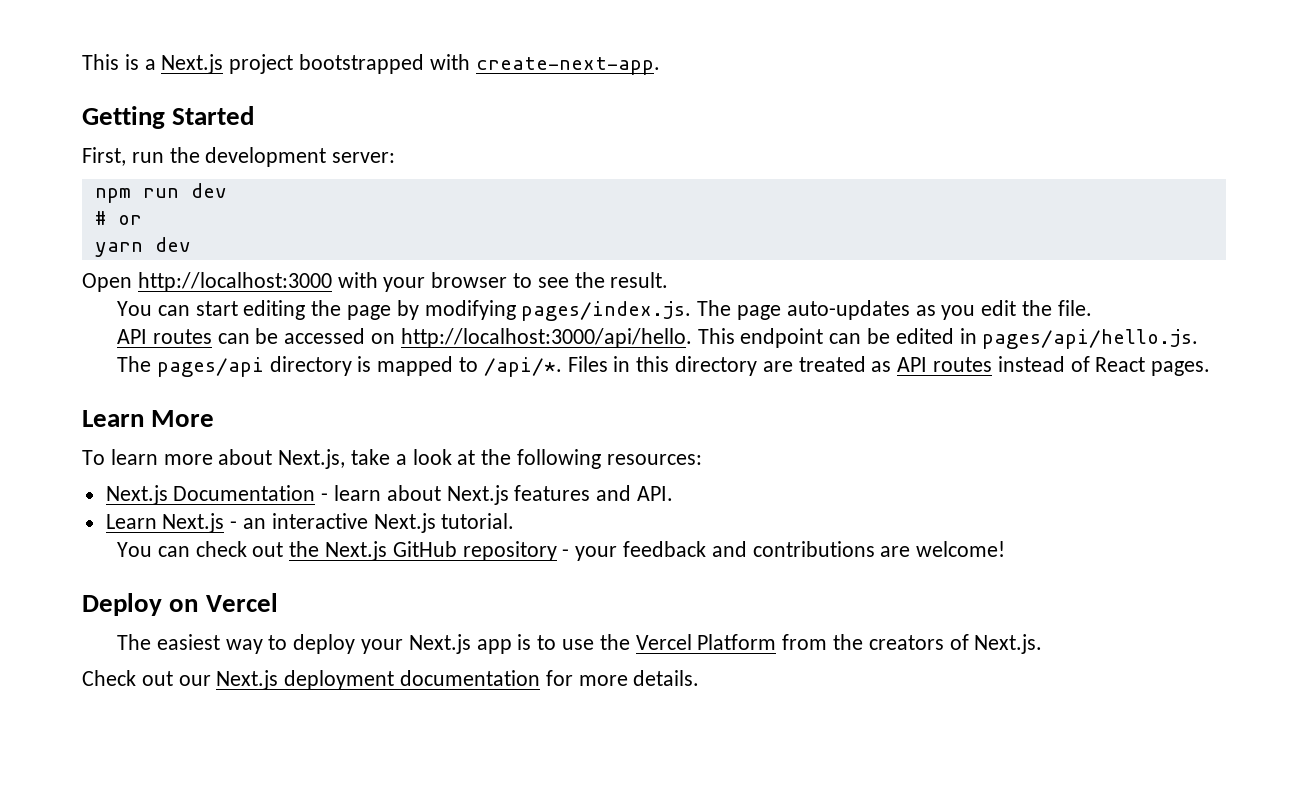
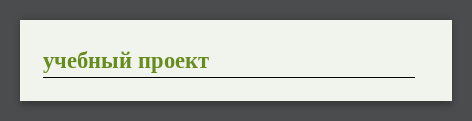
- This is a Next.js project bootstrapped with create-next-app.
- Getting Started
- First, run the development server:
- npm run dev
- # or
- yarn dev
- Open http://localhost:3000 with your browser to see the result.
- You can start editing the page by modifying pages/index.js. The page auto-updates as you edit the file.
- API routes can be accessed on http://localhost:3000/api/hello. This endpoint can be edited in pages/api/hello.js.
- The pages/api directory is mapped to /api/*. Files in this directory are treated as API routes instead of React pages.
- Learn More
- To learn more about Next.js, take a look at the following resources:
- Next.js Documentation - learn about Next.js features and API.
- Learn Next.js - an interactive Next.js tutorial.
- You can check out the Next.js GitHub repository - your feedback and contributions are welcome!
- Deploy on Vercel
- The easiest way to deploy your Next.js app is to use the Vercel Platform from the creators of Next.js.
- Check out our Next.js deployment documentation for more details.
+ учебный проект

